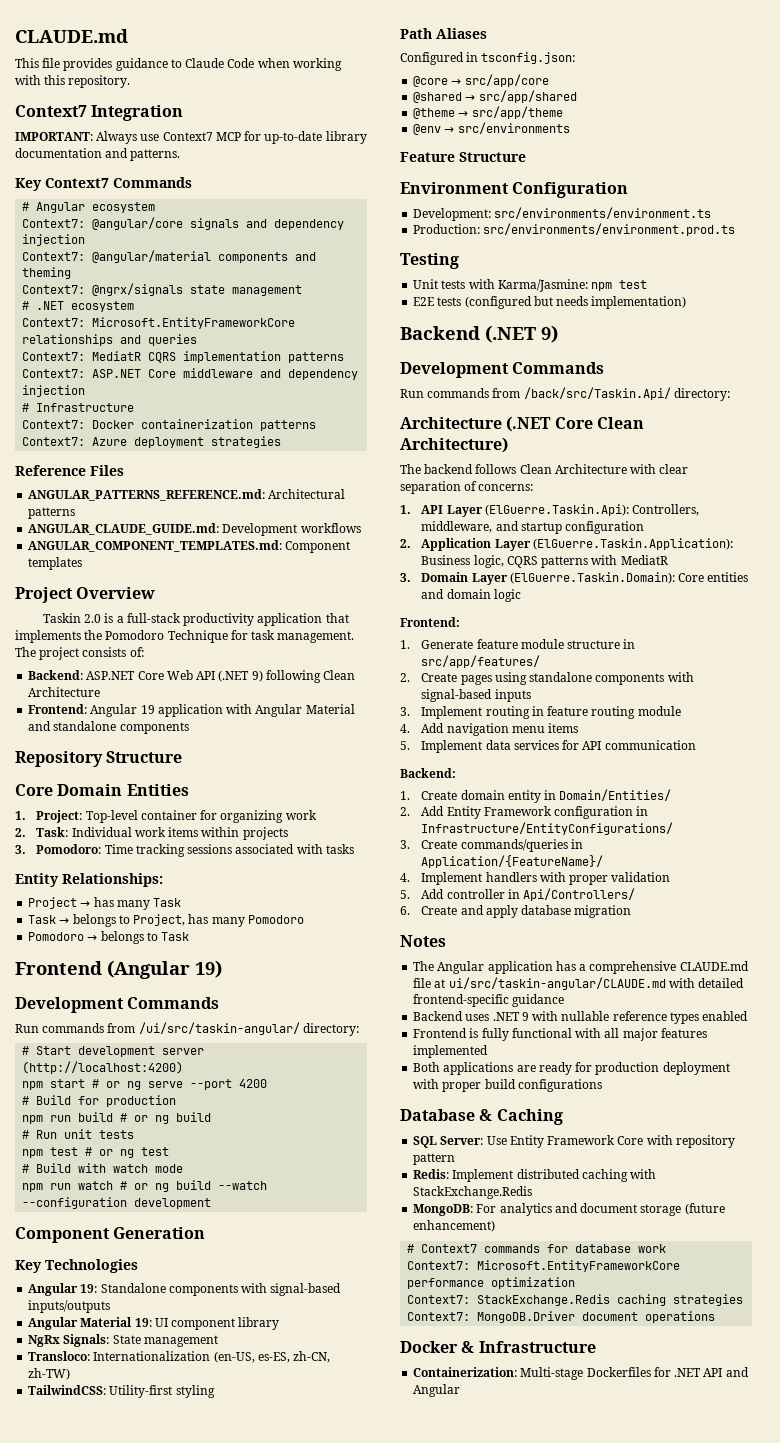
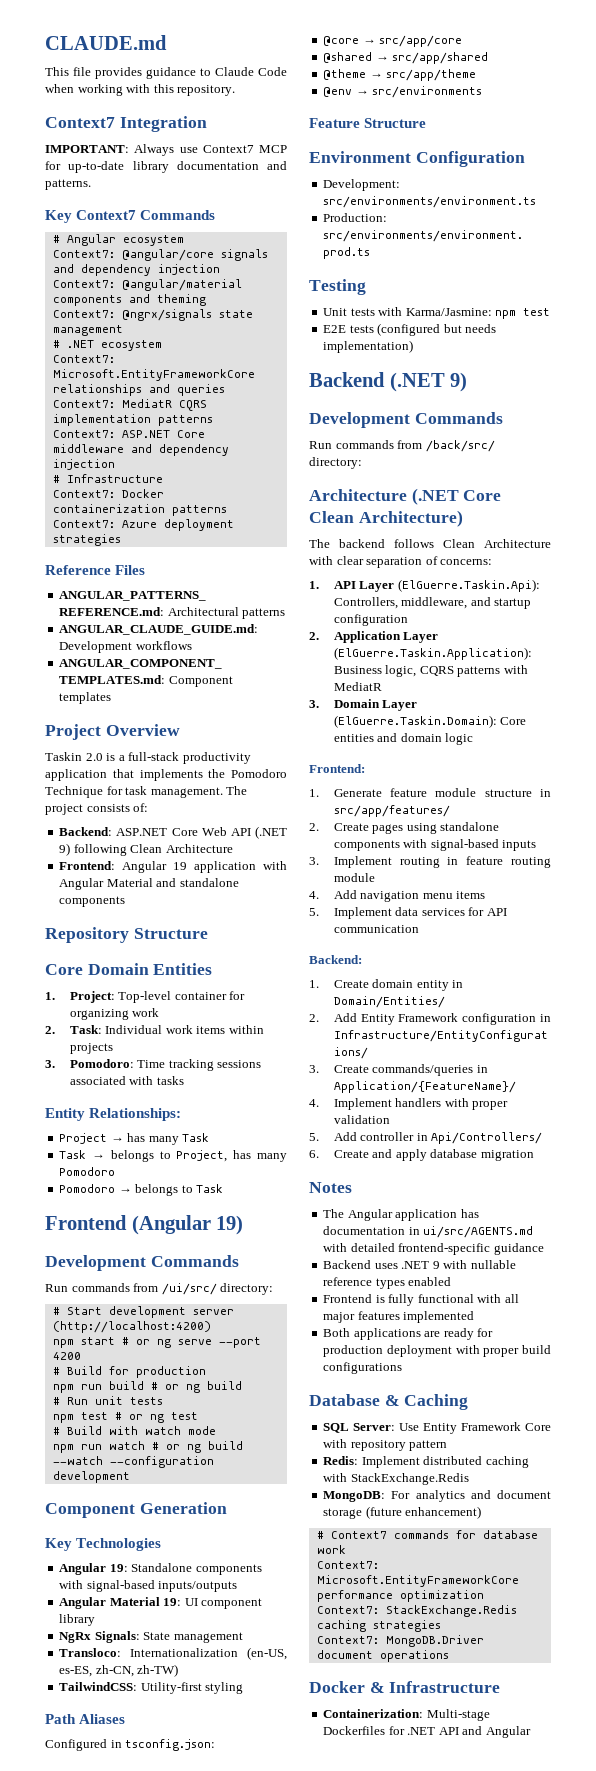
- Run commands from /ui/src/taskin-angular/ directory:
+ Run commands from /ui/src/ directory:
- Run commands from /back/src/Taskin.Api/ directory:
+ Run commands from /back/src/ directory:
- The Angular application has a comprehensive CLAUDE.md file at ui/src/taskin-angular/CLAUDE.md with detailed frontend-specific guidance
+ The Angular application has documentation in ui/src/AGENTS.md with detailed frontend-specific guidance

